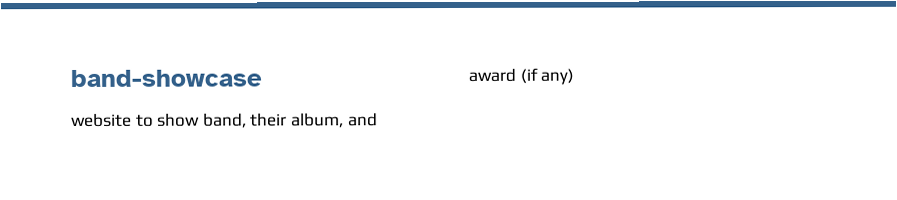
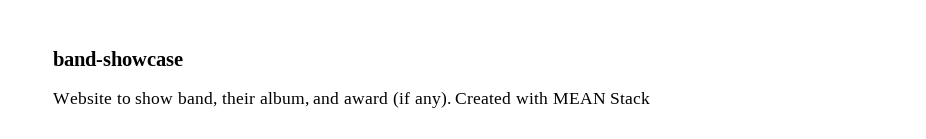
- website to show band, their album, and award (if any)
+ Website to show band, their album, and award (if any). Created with MEAN Stack

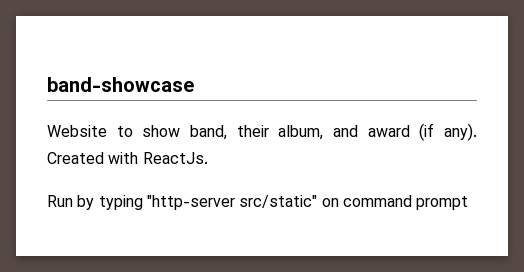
- Created with MEAN Stack
+ Created with ReactJs.
+ Run by typing "http-server src/static" on command prompt

